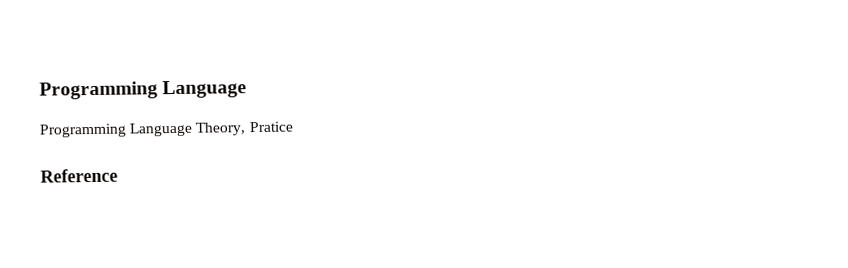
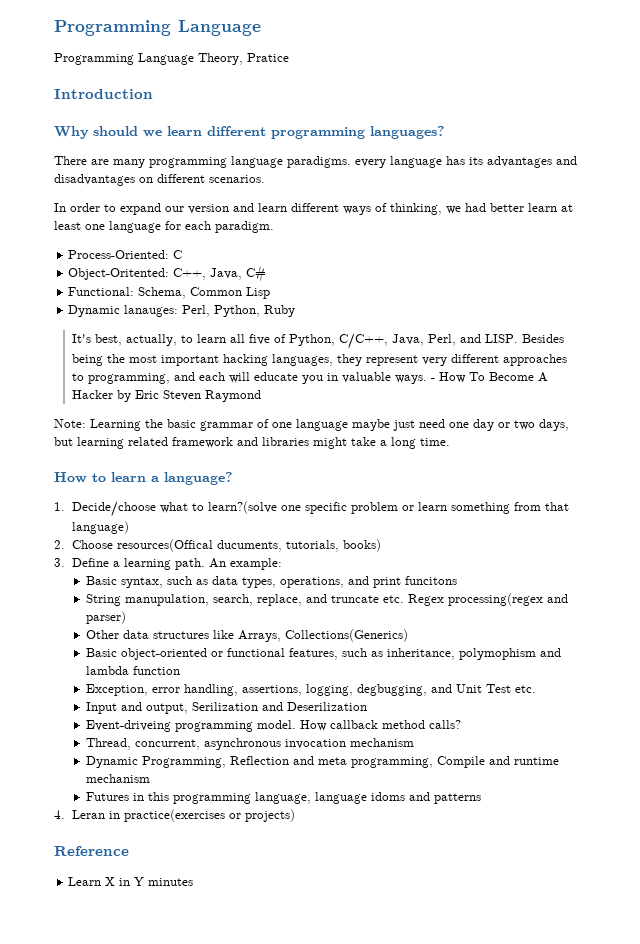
+ Introduction
+ Why should we learn different programming languages?
+ There are many programming language paradigms. every language has its advantages and disadvantages on different scenarios.
+ In order to expand our version and learn different ways of thinking, we had better learn at least one language for each paradigm.
+ Process-Oriented: C
+ Object-Oritented: C++, Java, C#
+ Functional: Schema, Common Lisp
+ Dynamic lanauges: Perl, Python, Ruby
+ It's best, actually, to learn all five of Python, C/C++, Java, Perl, and LISP. Besides being the most important hacking languages, they represent very different approaches to programming, and each will educate you in valuable ways. - How To Become A Hacker by Eric Steven Raymond
+ Note: Learning the basic grammar of one language maybe just need one day or two days, but learning related framework and libraries might take a long time.
+ How to learn a language?
+ 1. Decide/choose what to learn?(solve one specific problem or learn something from that language)
+ 2. Choose resources(Offical ducuments, tutorials, books)
+ 3. Define a learning path. An example:
+ Basic syntax, such as data types, operations, and print funcitons
+ String manupulation, search, replace, and truncate etc. Regex processing(regex and parser)
+ Other data structures like Arrays, Collections(Generics)
+ Basic object-oriented or functional features, such as inheritance, polymophism and lambda function
+ Exception, error handling, assertions, logging, degbugging, and Unit Test etc.
+ Input and output, Serilization and Deserilization
+ Event-driveing programming model. How callback method calls?
+ Thread, concurrent, asynchronous invocation mechanism
+ Dynamic Programming, Reflection and meta programming, Compile and runtime mechanism
+ Futures in this programming language, language idoms and patterns
+ 4. Leran in practice(exercises or projects)
  Reference
+ Learn X in Y minutes

